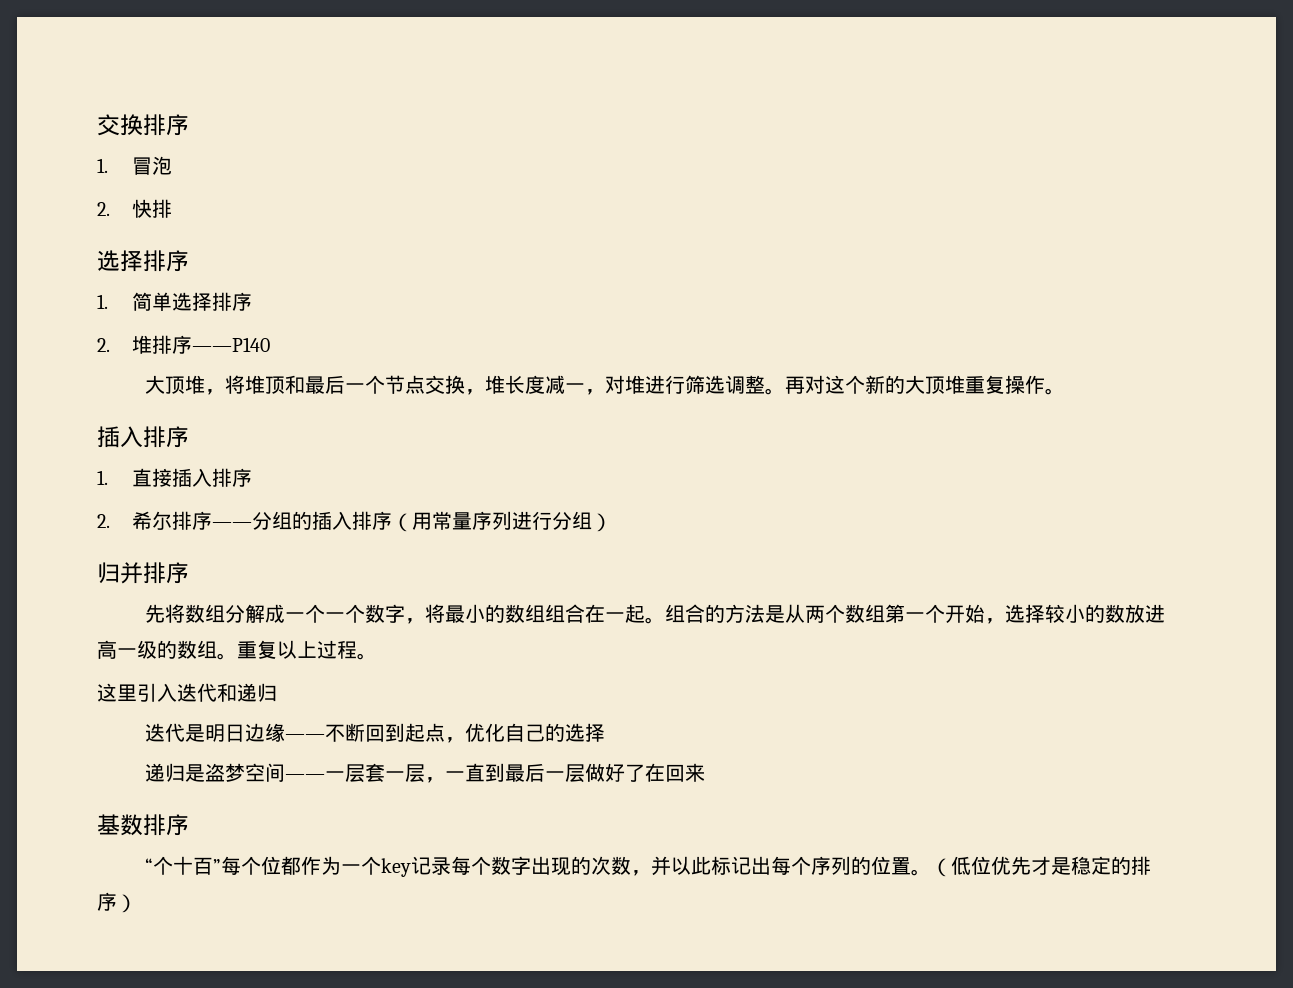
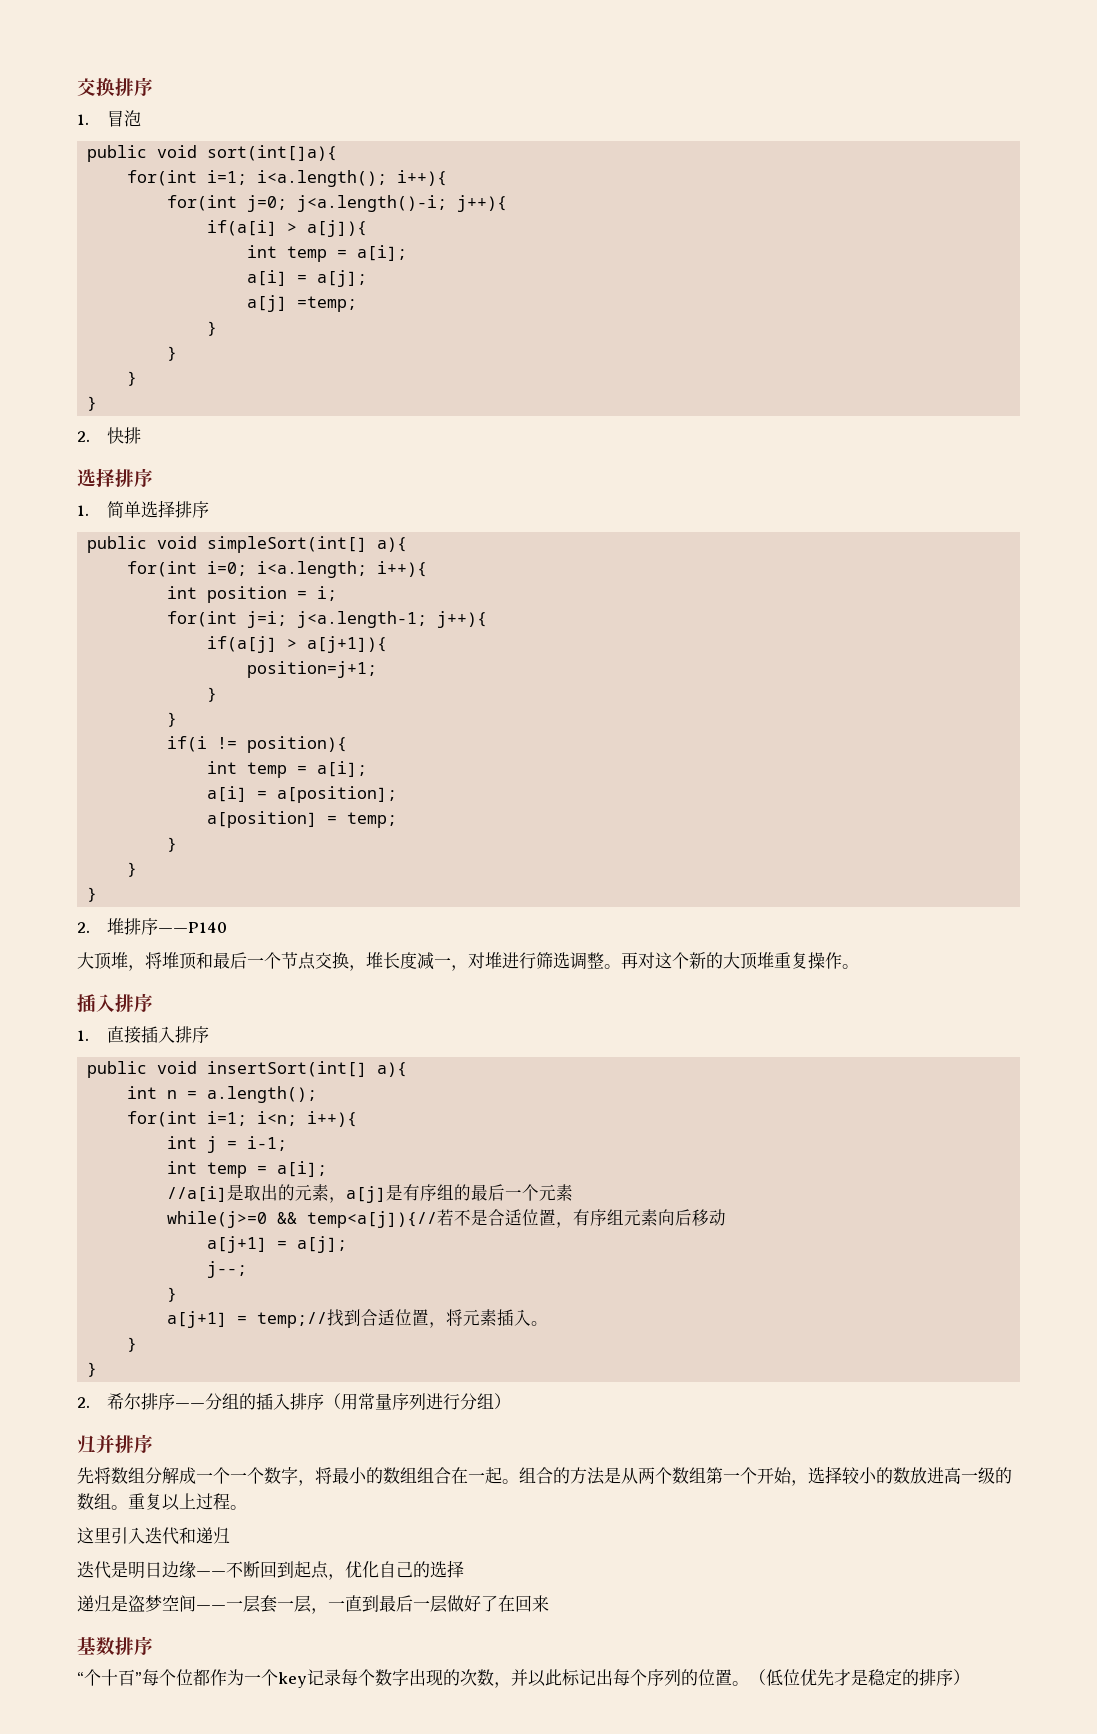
+ public void sort(int[]a){
+ for(int i=1; i<a.length(); i++){
+ for(int j=0; j<a.length()-i; j++){
+ if(a[i] > a[j]){
+ int temp = a[i];
+ a[i] = a[j];
+ a[j] =temp;
+ }
+ }
+ }
+ }
+ public void simpleSort(int[] a){
+ for(int i=0; i<a.length; i++){
+ int position = i;
+ for(int j=i; j<a.length-1; j++){
+ if(a[j] > a[j+1]){
+ position=j+1;
+ }
+ }
+ if(i != position){
+ int temp = a[i];
+ a[i] = a[position];
+ a[position] = temp;
+ }
+ }
+ }
+ public void insertSort(int[] a){
+ int n = a.length();
+ for(int i=1; i<n; i++){
+ int j = i-1;
+ int temp = a[i];
+ //a[i]是取出的元素，a[j]是有序组的最后一个元素
+ while(j>=0 && temp<a[j]){//若不是合适位置，有序组元素向后移动
+ a[j+1] = a[j];
+ j--;
+ }
+ a[j+1] = temp;//找到合适位置，将元素插入。
+ }
+ }

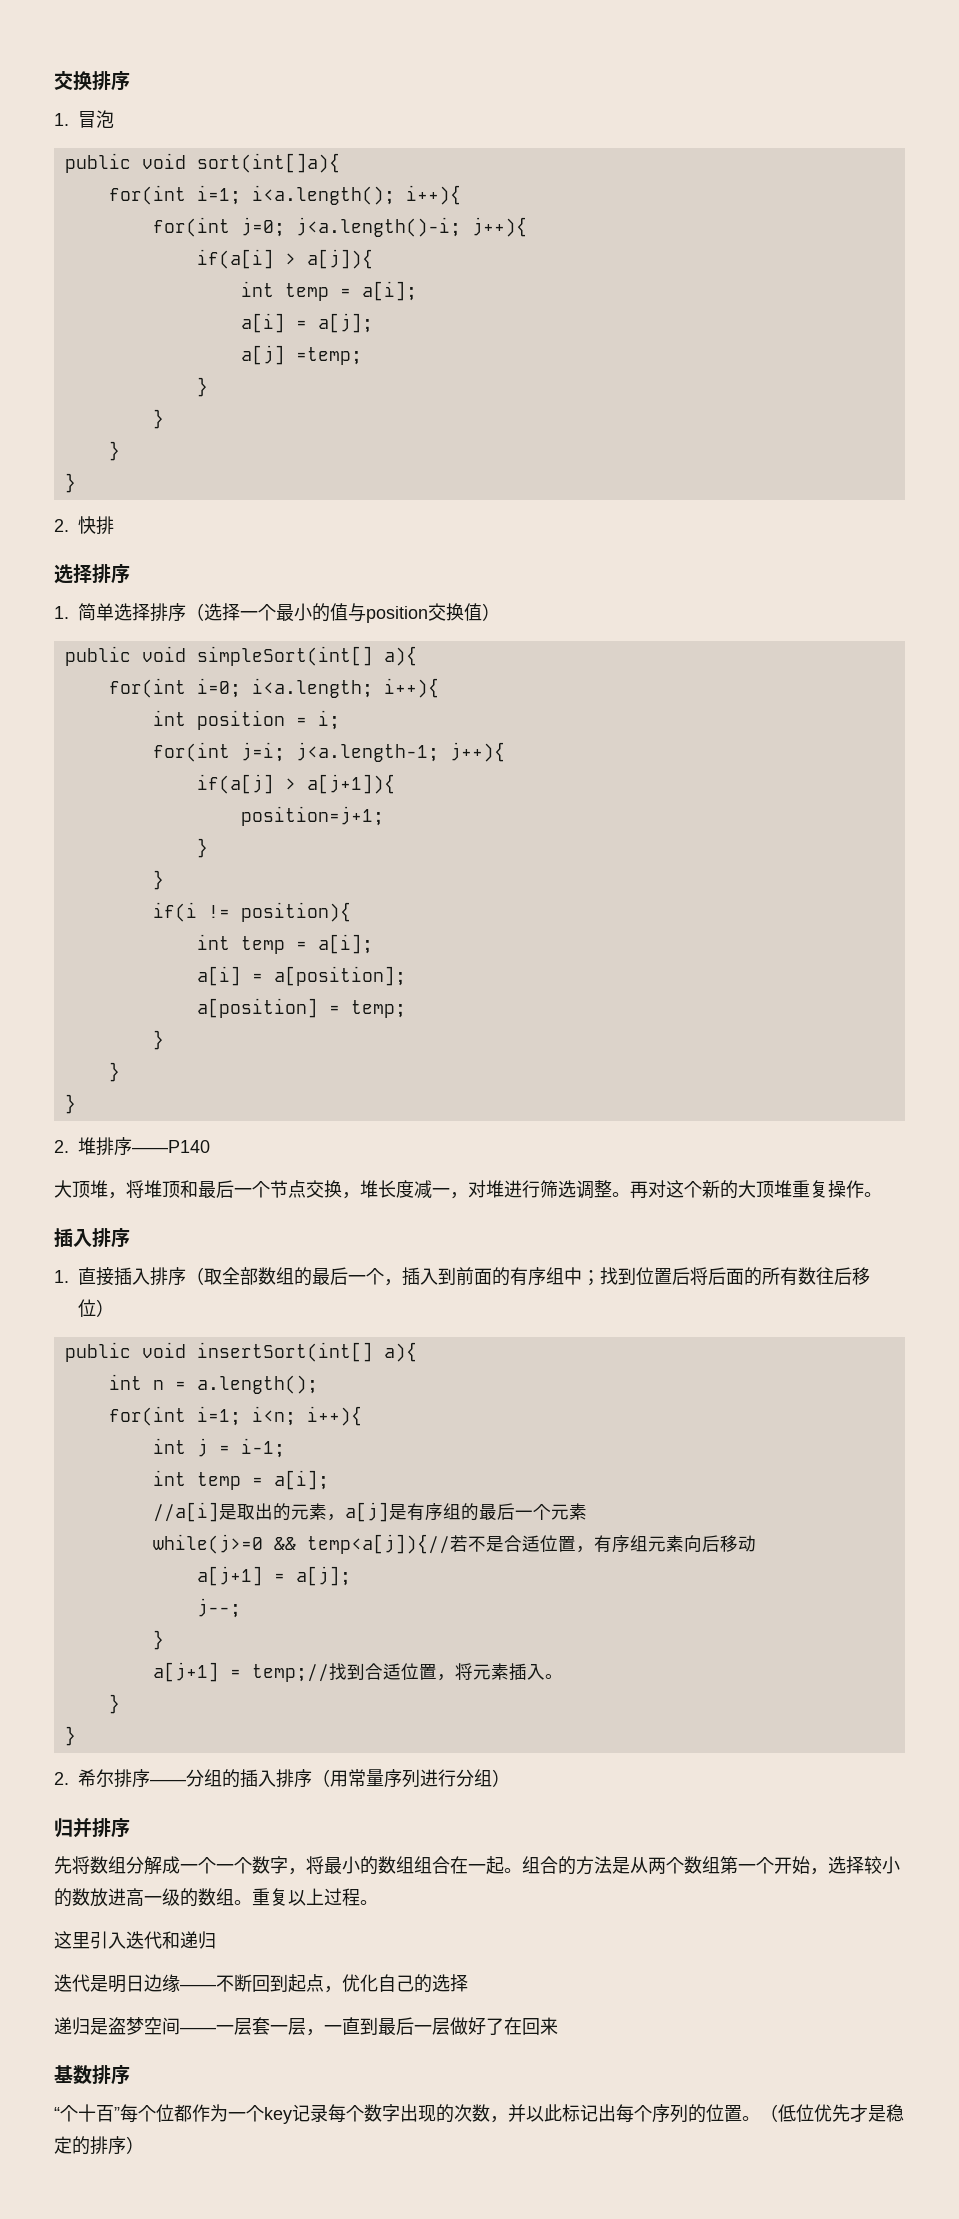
- 1.简单选择排序
+ 1.简单选择排序（选择一个最小的值与position交换值）
- 1.直接插入排序
+ 1.直接插入排序（取全部数组的最后一个，插入到前面的有序组中；找到位置后将后面的所有数往后移位）

